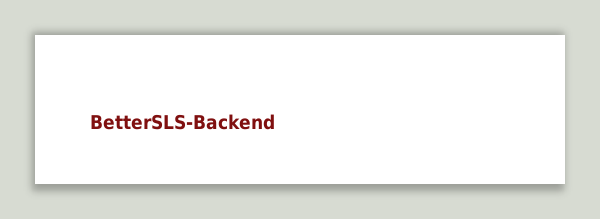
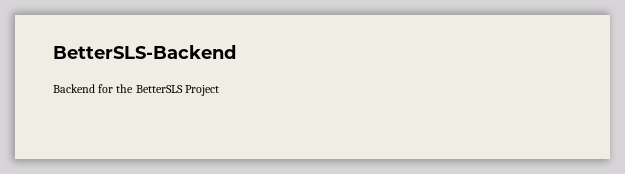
+ Backend for the BetterSLS Project

